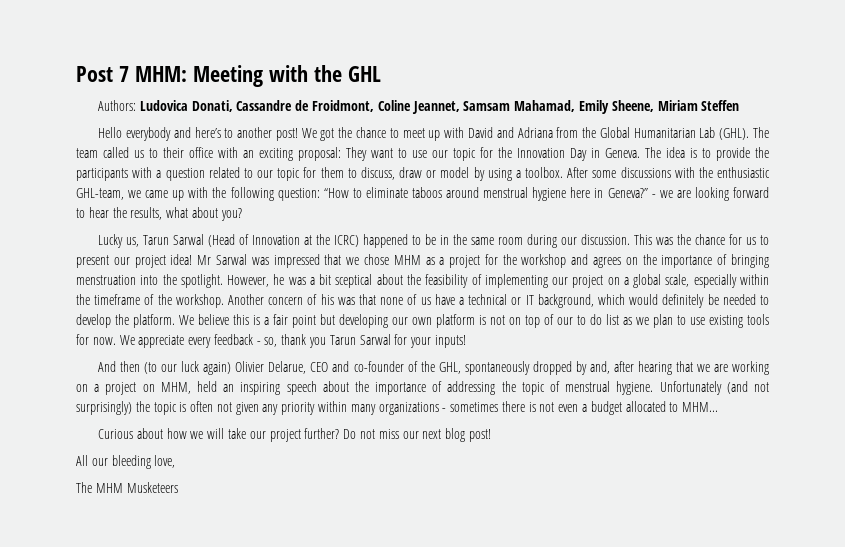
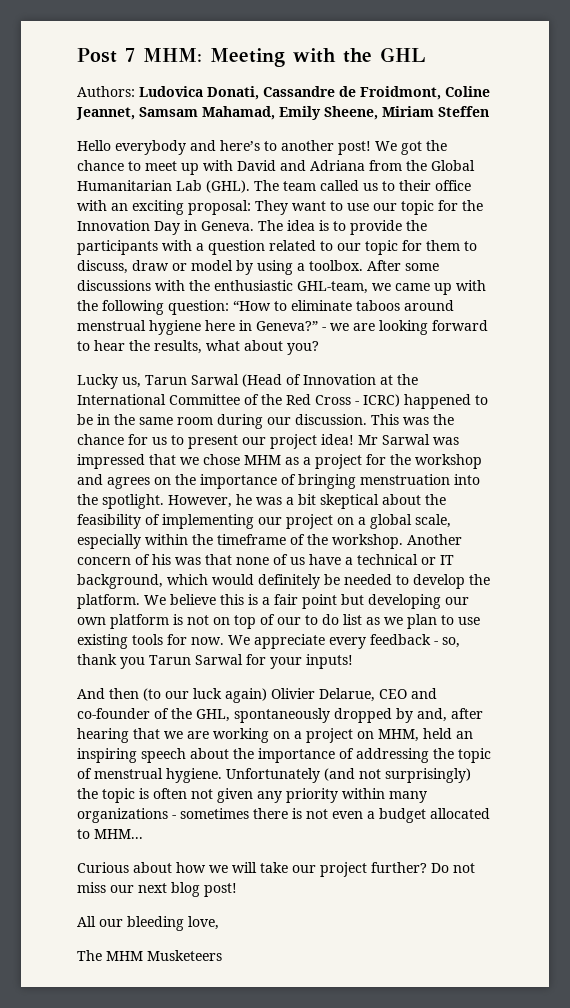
- Lucky us, Tarun Sarwal (Head of Innovation at the ICRC) happened to be in the same room during our discussion.
+ Lucky us, Tarun Sarwal (Head of Innovation at the International Committee of the Red Cross - ICRC) happened to be in the same room during our discussion.
- However, he was a bit sceptical about the feasibility of implementing our project on a global scale, especially within the timeframe of the workshop.
+ However, he was a bit skeptical about the feasibility of implementing our project on a global scale, especially within the timeframe of the workshop.

